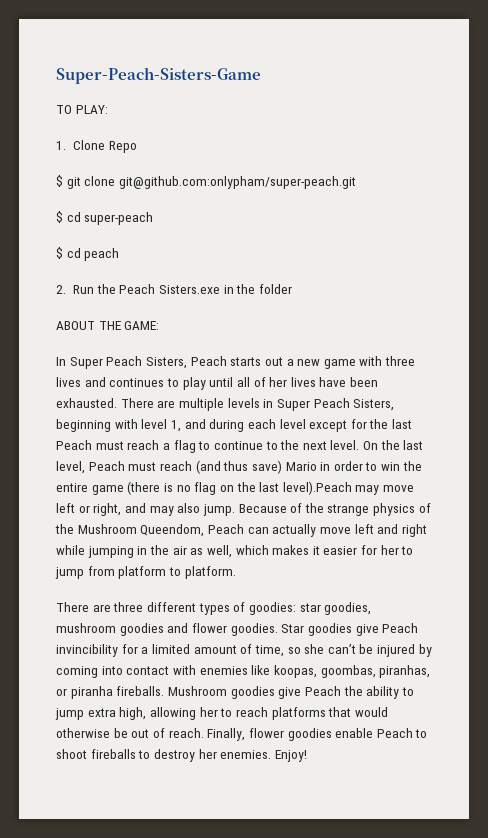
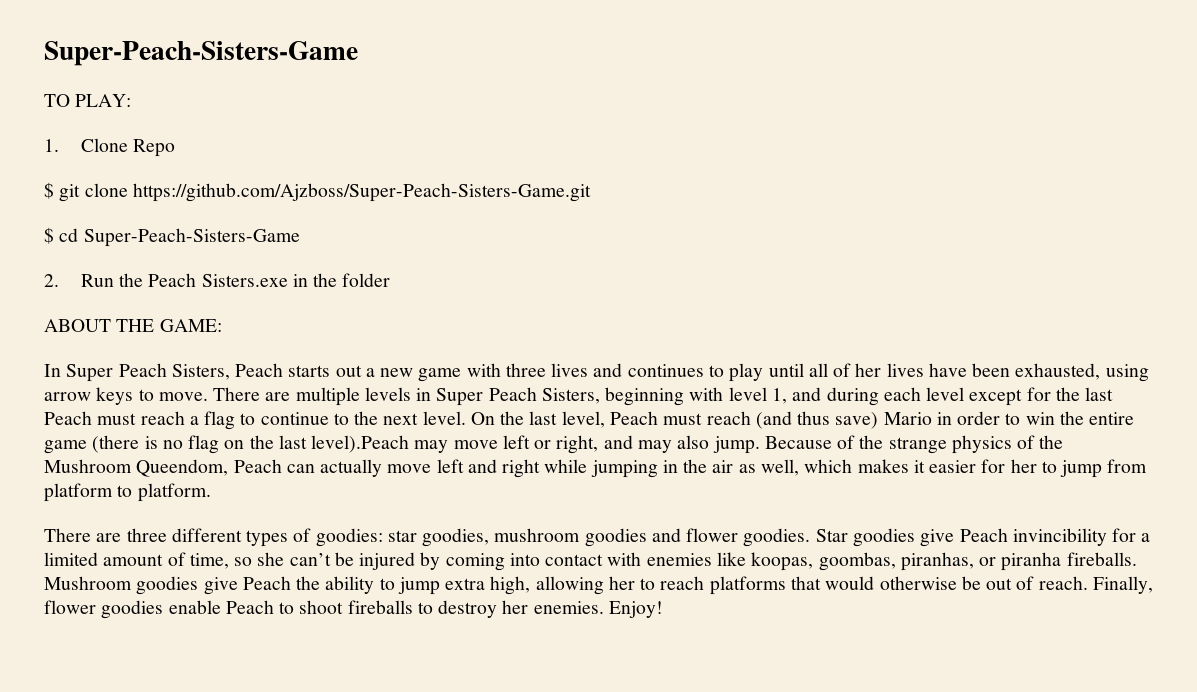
- $ git clone git@github.com:onlypham/super-peach.git
- $ cd super-peach
- $ cd peach
+ $ git clone https://github.com/Ajzboss/Super-Peach-Sisters-Game.git
+ $ cd Super-Peach-Sisters-Game
- In Super Peach Sisters, Peach starts out a new game with three lives and continues to play until all of her lives have been exhausted.
+ In Super Peach Sisters, Peach starts out a new game with three lives and continues to play until all of her lives have been exhausted, using arrow keys to move.

